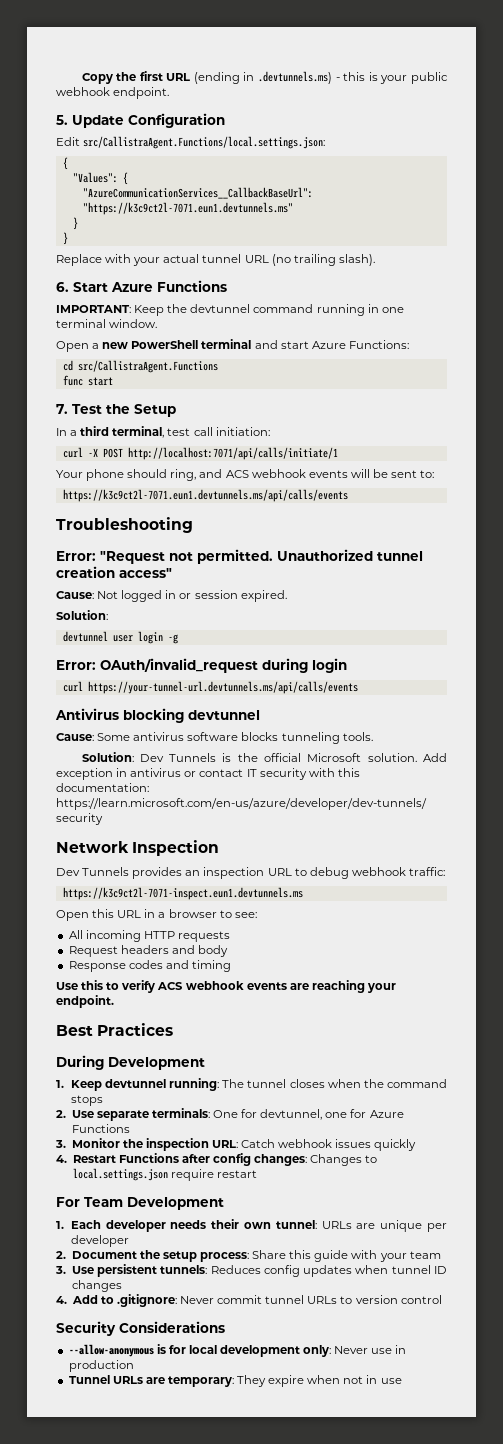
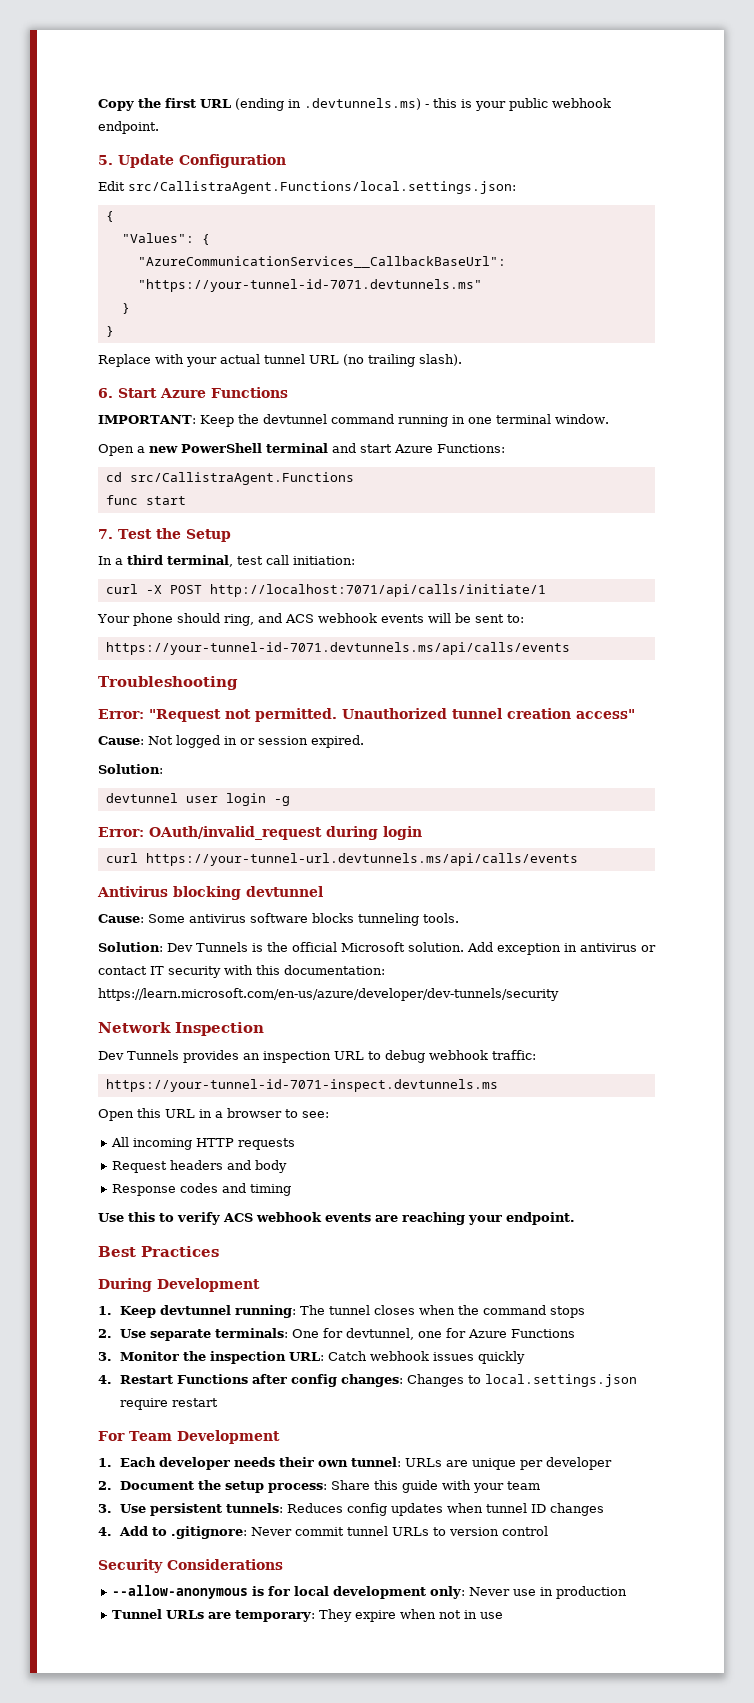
- "AzureCommunicationServices__CallbackBaseUrl": "https://k3c9ct2l-7071.eun1.devtunnels.ms"
+ "AzureCommunicationServices__CallbackBaseUrl": "https://your-tunnel-id-7071.devtunnels.ms"
- https://k3c9ct2l-7071.eun1.devtunnels.ms/api/calls/events
+ https://your-tunnel-id-7071.devtunnels.ms/api/calls/events
- https://k3c9ct2l-7071-inspect.eun1.devtunnels.ms
+ https://your-tunnel-id-7071-inspect.devtunnels.ms

